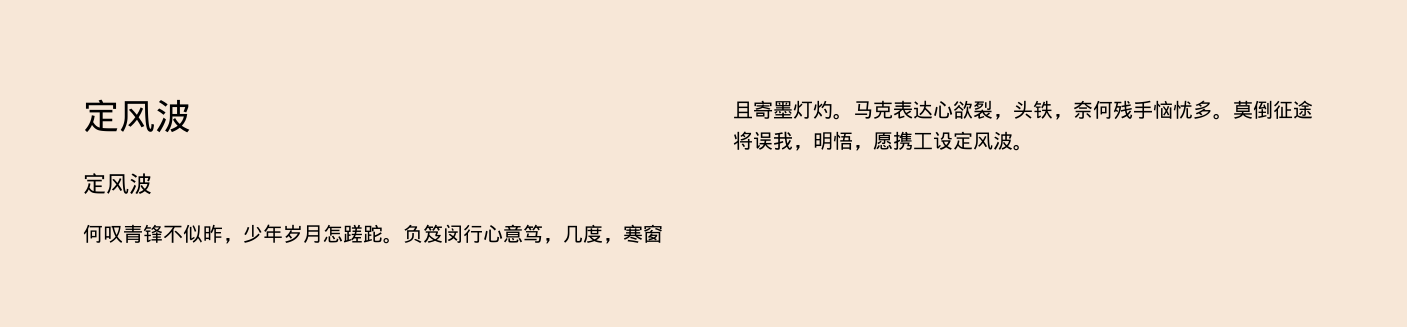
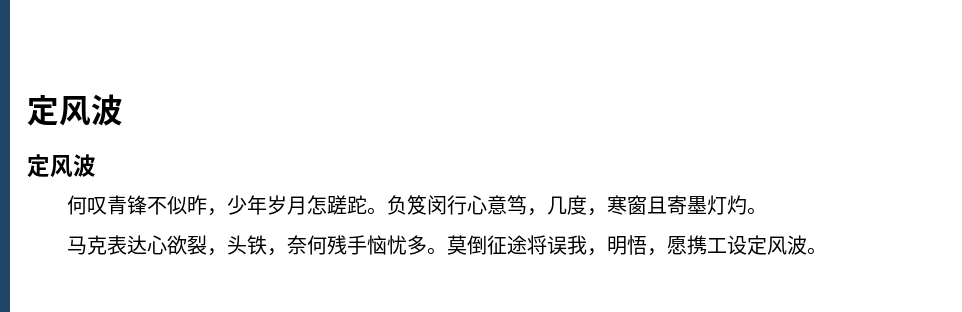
- 负笈闵行心意笃，几度，寒窗且寄墨灯灼。马克表达心欲裂，头铁，奈何残手恼忧多。
+ 负笈闵行心意笃，几度，寒窗且寄墨灯灼。
+ 马克表达心欲裂，头铁，奈何残手恼忧多。

